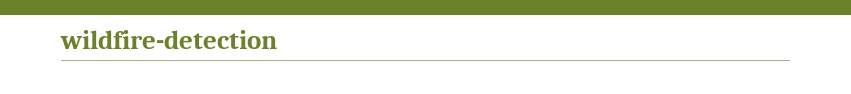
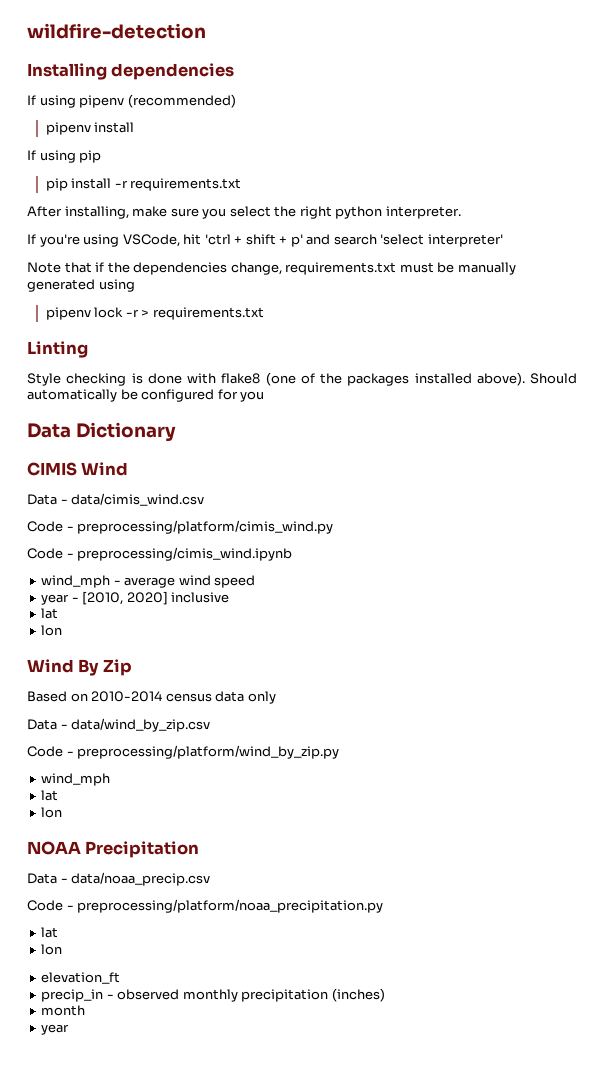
+ Installing dependencies
+ If using pipenv (recommended)
+ pipenv install
+ If using pip
+ pip install -r requirements.txt
+ After installing, make sure you select the right python interpreter.
+ If you're using VSCode, hit 'ctrl + shift + p' and search 'select interpreter'
+ Note that if the dependencies change, requirements.txt must be manually generated using
+ pipenv lock -r > requirements.txt
+ Linting
+ Style checking is done with flake8 (one of the packages installed above). Should automatically be configured for you
+ Data Dictionary
+ CIMIS Wind
+ Data - data/cimis_wind.csv
+ Code - preprocessing/platform/cimis_wind.py
+ Code - preprocessing/cimis_wind.ipynb
+ wind_mph - average wind speed
+ year - [2010, 2020] inclusive
+ lat
+ lon
+ Wind By Zip
+ Based on 2010-2014 census data only
+ Data - data/wind_by_zip.csv
+ Code - preprocessing/platform/wind_by_zip.py
+ wind_mph
+ lat
+ lon
+ NOAA Precipitation
+ Data - data/noaa_precip.csv
+ Code - preprocessing/platform/noaa_precipitation.py
+ lat
+ lon
+ elevation_ft
+ precip_in - observed monthly precipitation (inches)
+ month
+ year

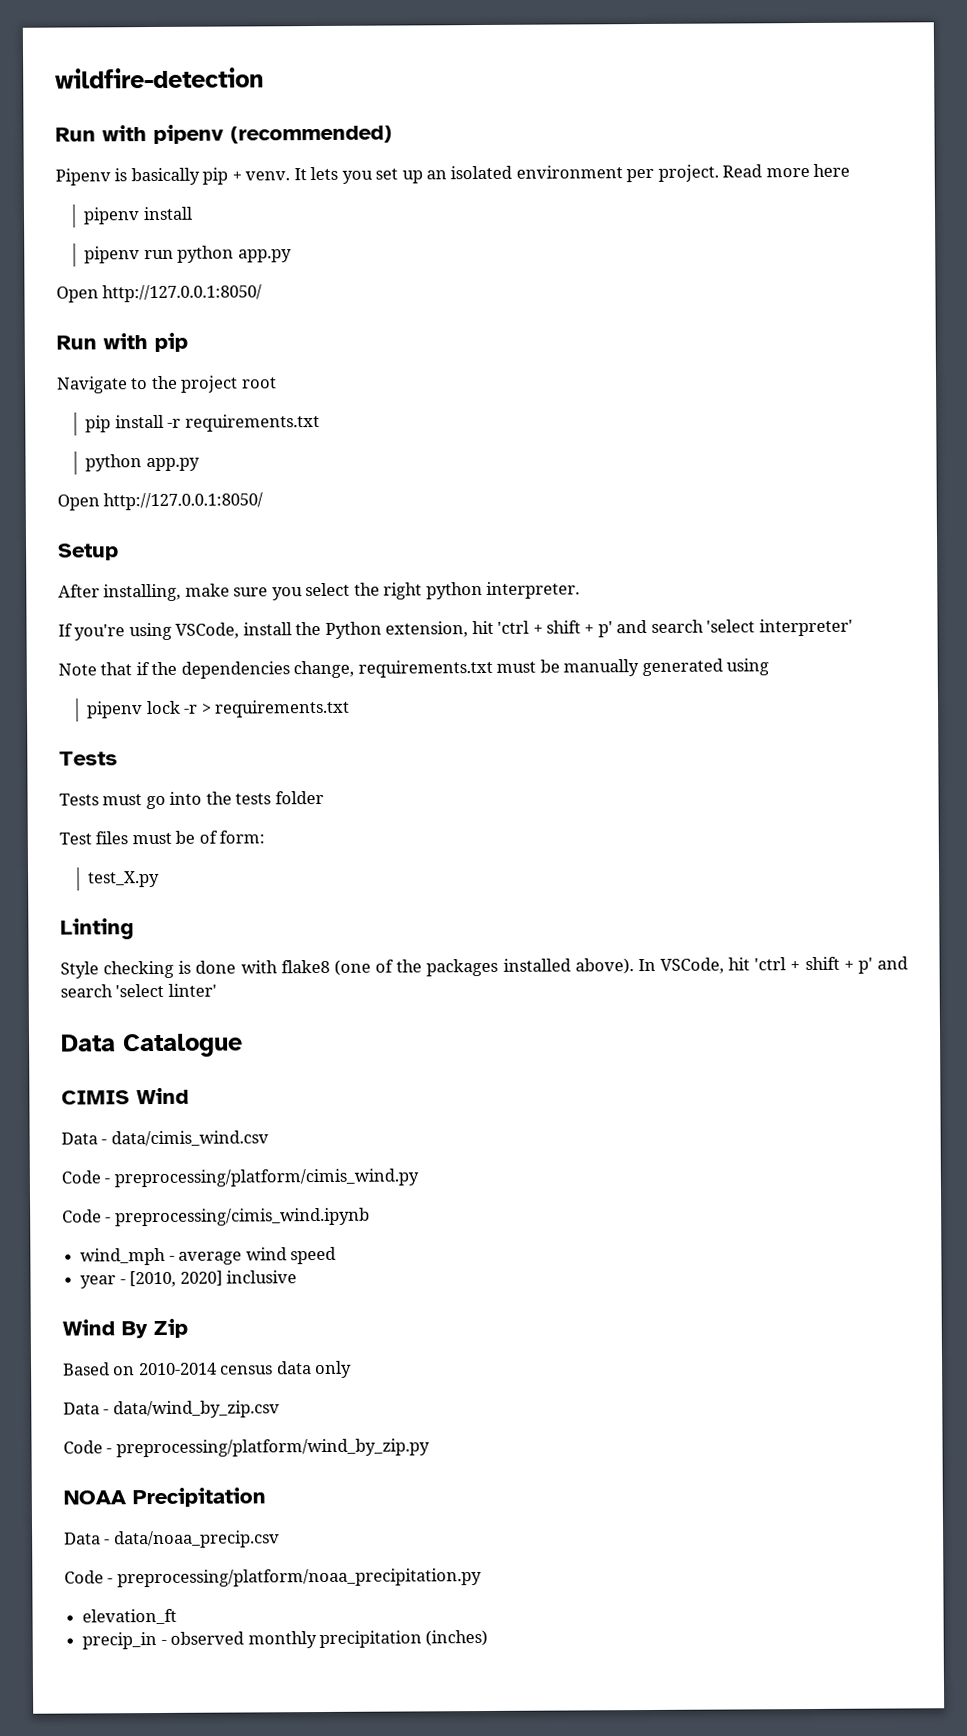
- Installing dependencies
- If using pipenv (recommended)
+ Run with pipenv (recommended)
+ Pipenv is basically pip + venv. It lets you set up an isolated environment per project. Read more here
  pipenv install
- If using pip
+ pipenv run python app.py
+ Open http://127.0.0.1:8050/
+ Run with pip
+ Navigate to the project root
  pip install -r requirements.txt
+ python app.py
+ Open http://127.0.0.1:8050/
+ Setup
- If you're using VSCode, hit 'ctrl + shift + p' and search 'select interpreter'
+ If you're using VSCode, install the Python extension, hit 'ctrl + shift + p' and search 'select interpreter'
  pipenv lock -r > requirements.txt
+ Tests
+ Tests must go into the tests folder
+ Test files must be of form:
+ test_X.py
- Should automatically be configured for you
- Data Dictionary
+ In VSCode, hit 'ctrl + shift + p' and search 'select linter'
+ Data Catalogue
  year - [2010, 2020] inclusive
- lat
- lon
  Code - preprocessing/platform/wind_by_zip.py
- wind_mph
- lat
- lon
  Code - preprocessing/platform/noaa_precipitation.py
- lat
- lon
- month
- year

